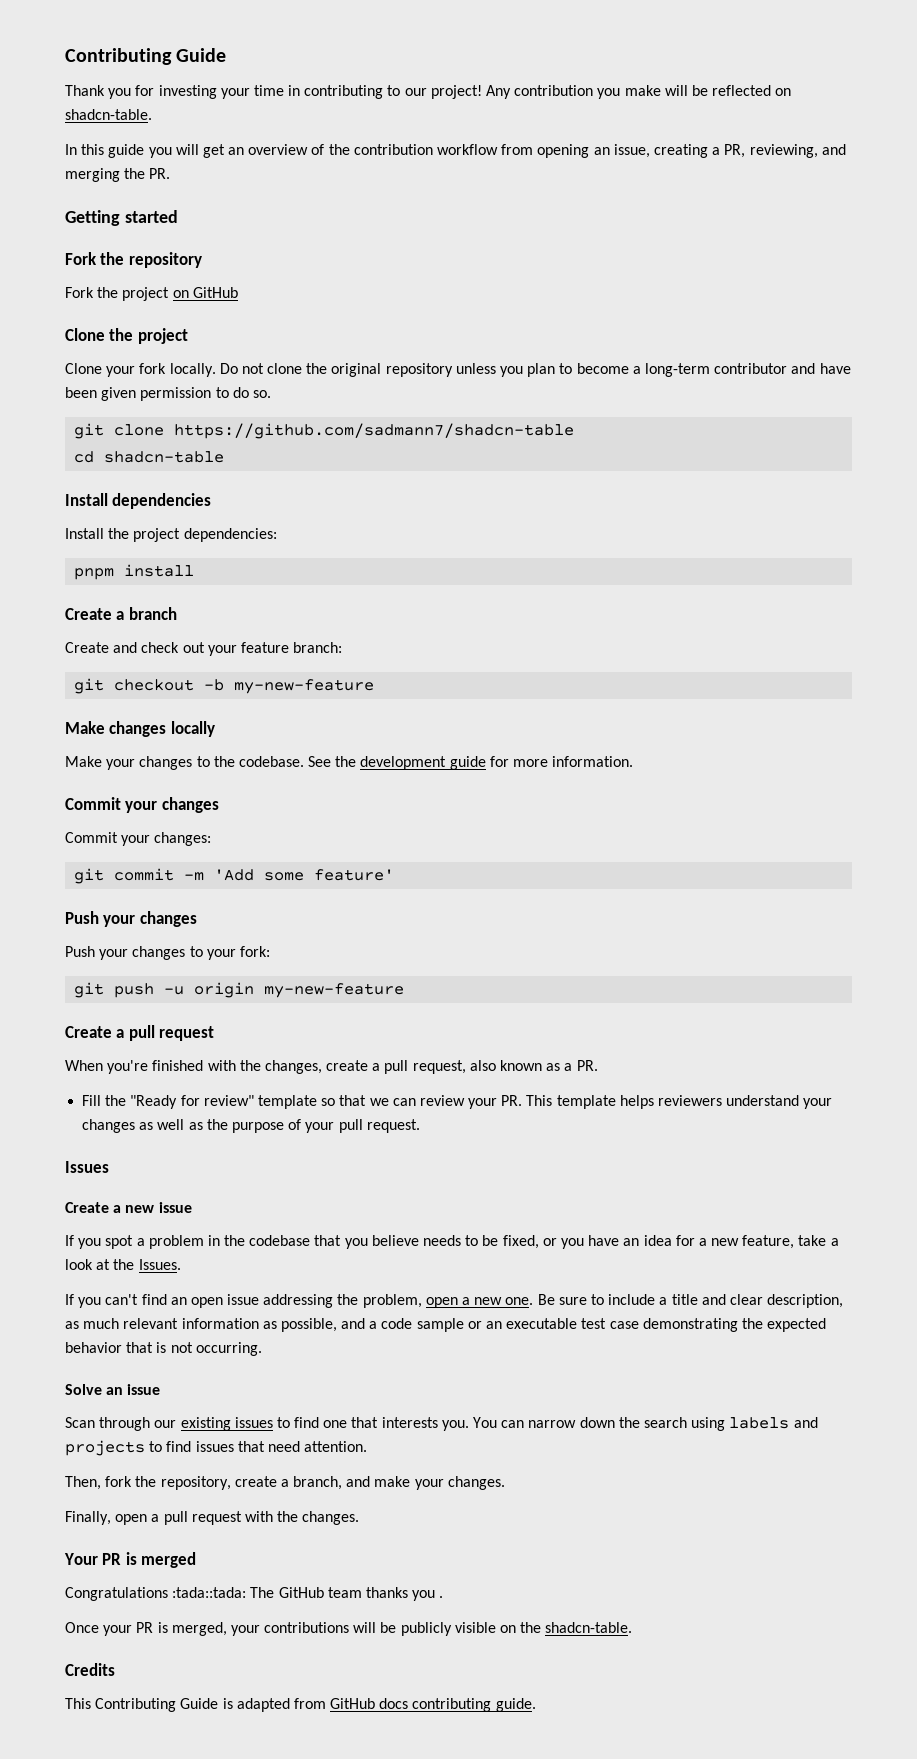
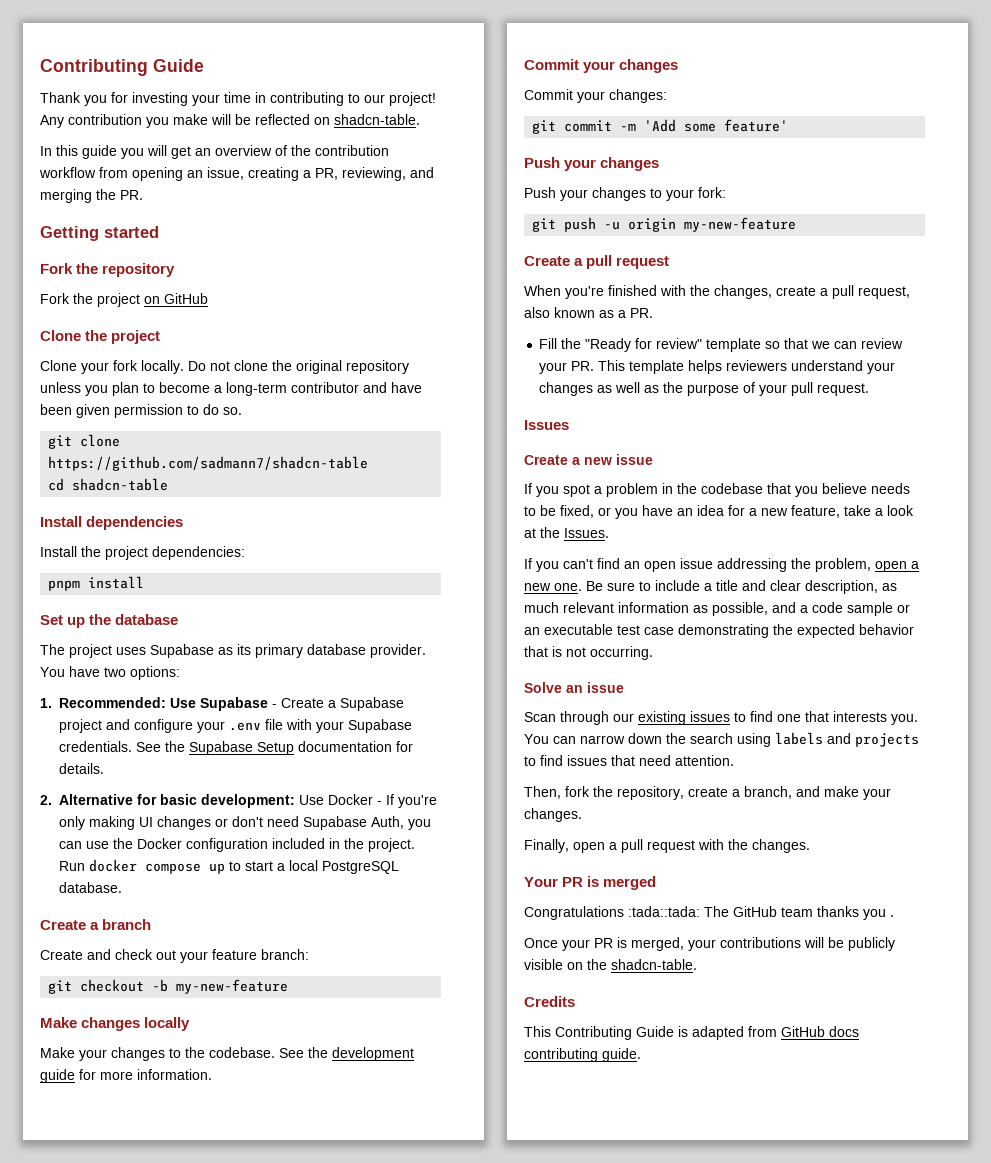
+ Set up the database
+ The project uses Supabase as its primary database provider. You have two options:
+ 1. Recommended: Use Supabase - Create a Supabase project and configure your .env file with your Supabase credentials. See the Supabase Setup documentation for details.
+ 2. Alternative for basic development: Use Docker - If you're only making UI changes or don't need Supabase Auth, you can use the Docker configuration included in the project. Run docker compose up to start a local PostgreSQL database.

